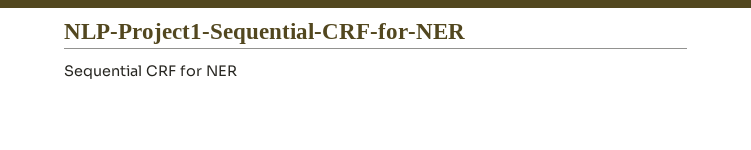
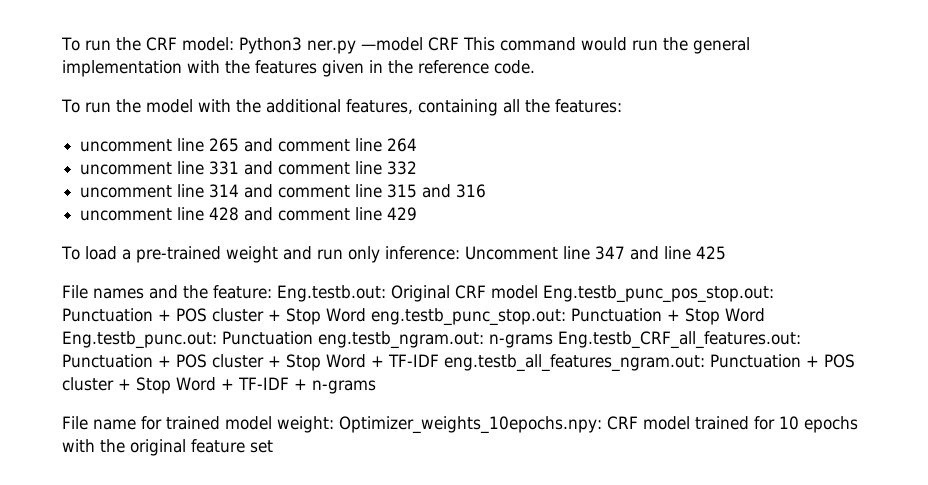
- NLP-Project1-Sequential-CRF-for-NER
- Sequential CRF for NER
+ To run the CRF model: Python3 ner.py —model CRF This command would run the general implementation with the features given in the reference code.
+ To run the model with the additional features, containing all the features:
+ uncomment line 265 and comment line 264
+ uncomment line 331 and comment line 332
+ uncomment line 314 and comment line 315 and 316
+ uncomment line 428 and comment line 429
+ To load a pre-trained weight and run only inference: Uncomment line 347 and line 425
+ File names and the feature: Eng.testb.out: Original CRF model Eng.testb_punc_pos_stop.out: Punctuation + POS cluster + Stop Word eng.testb_punc_stop.out: Punctuation + Stop Word Eng.testb_punc.out: Punctuation eng.testb_ngram.out: n-grams Eng.testb_CRF_all_features.out: Punctuation + POS cluster + Stop Word + TF-IDF eng.testb_all_features_ngram.out: Punctuation + POS cluster + Stop Word + TF-IDF + n-grams
+ File name for trained model weight: Optimizer_weights_10epochs.npy: CRF model trained for 10 epochs with the original feature set

